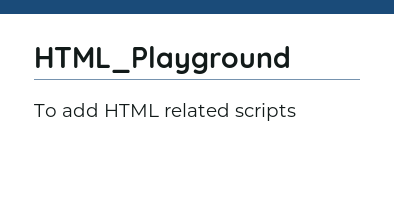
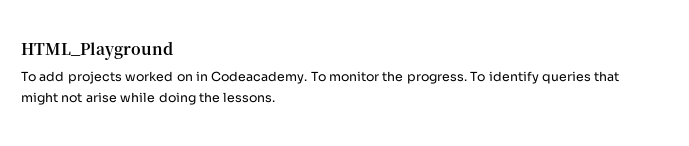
- To add HTML related scripts
+ To add projects worked on in Codeacademy. To monitor the progress. To identify queries that might not arise while doing the lessons.

